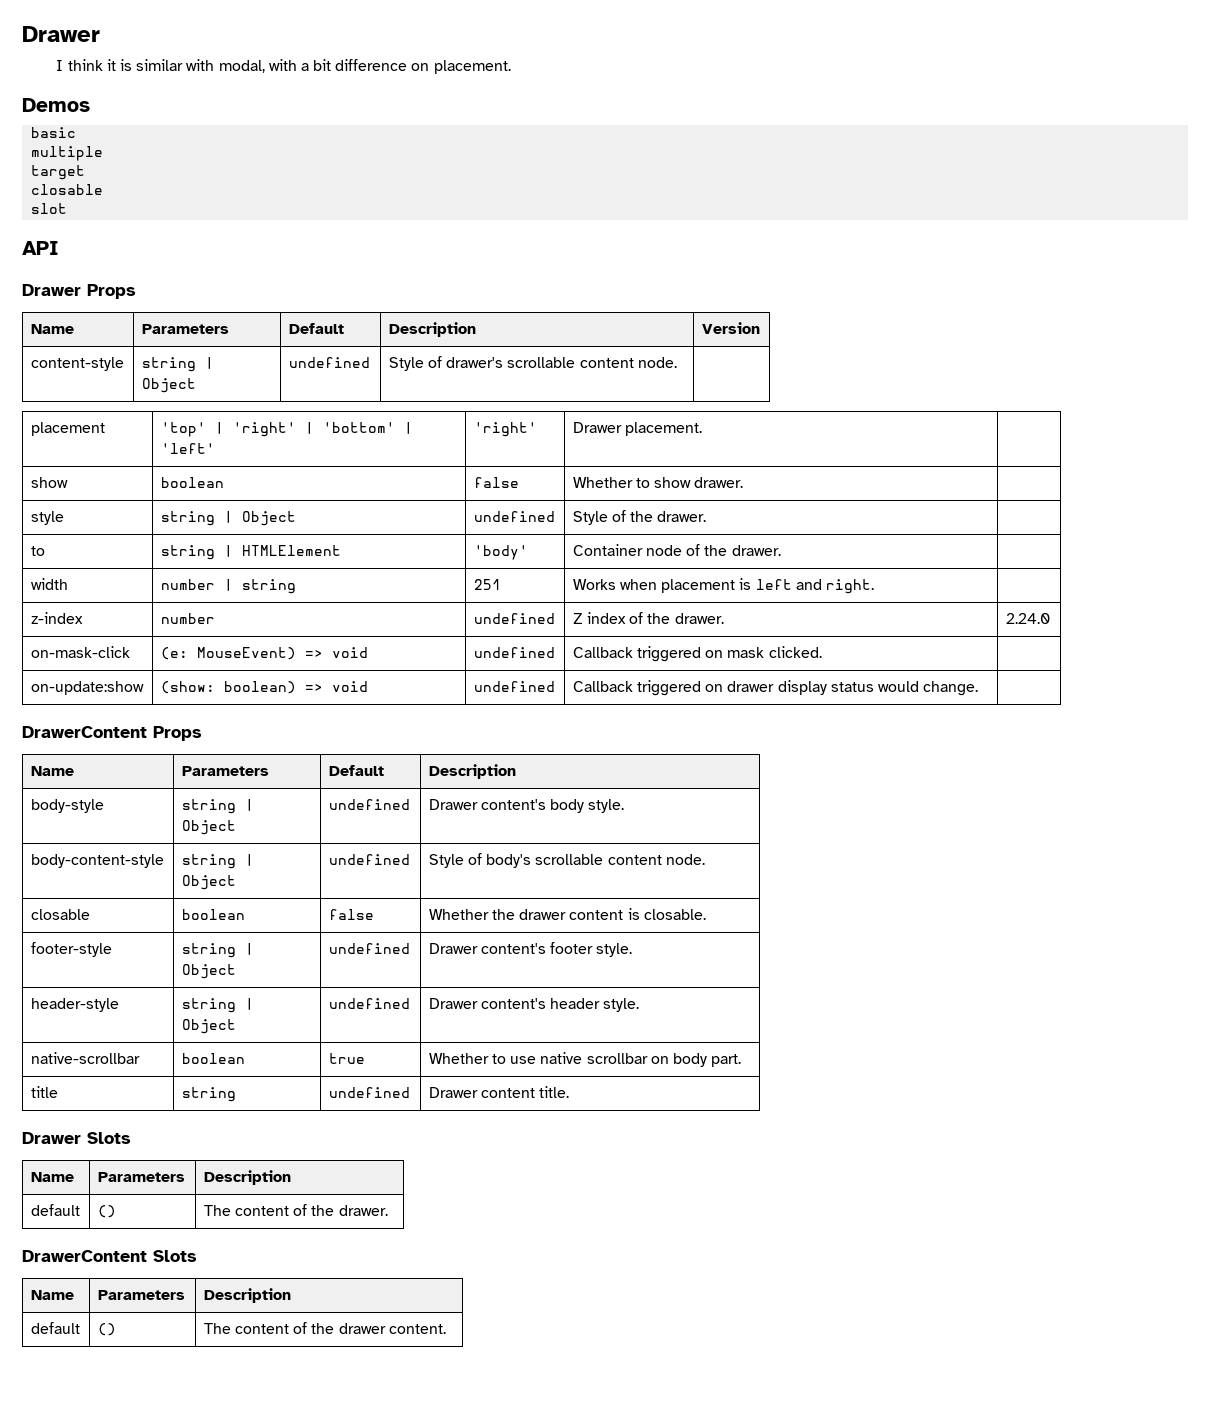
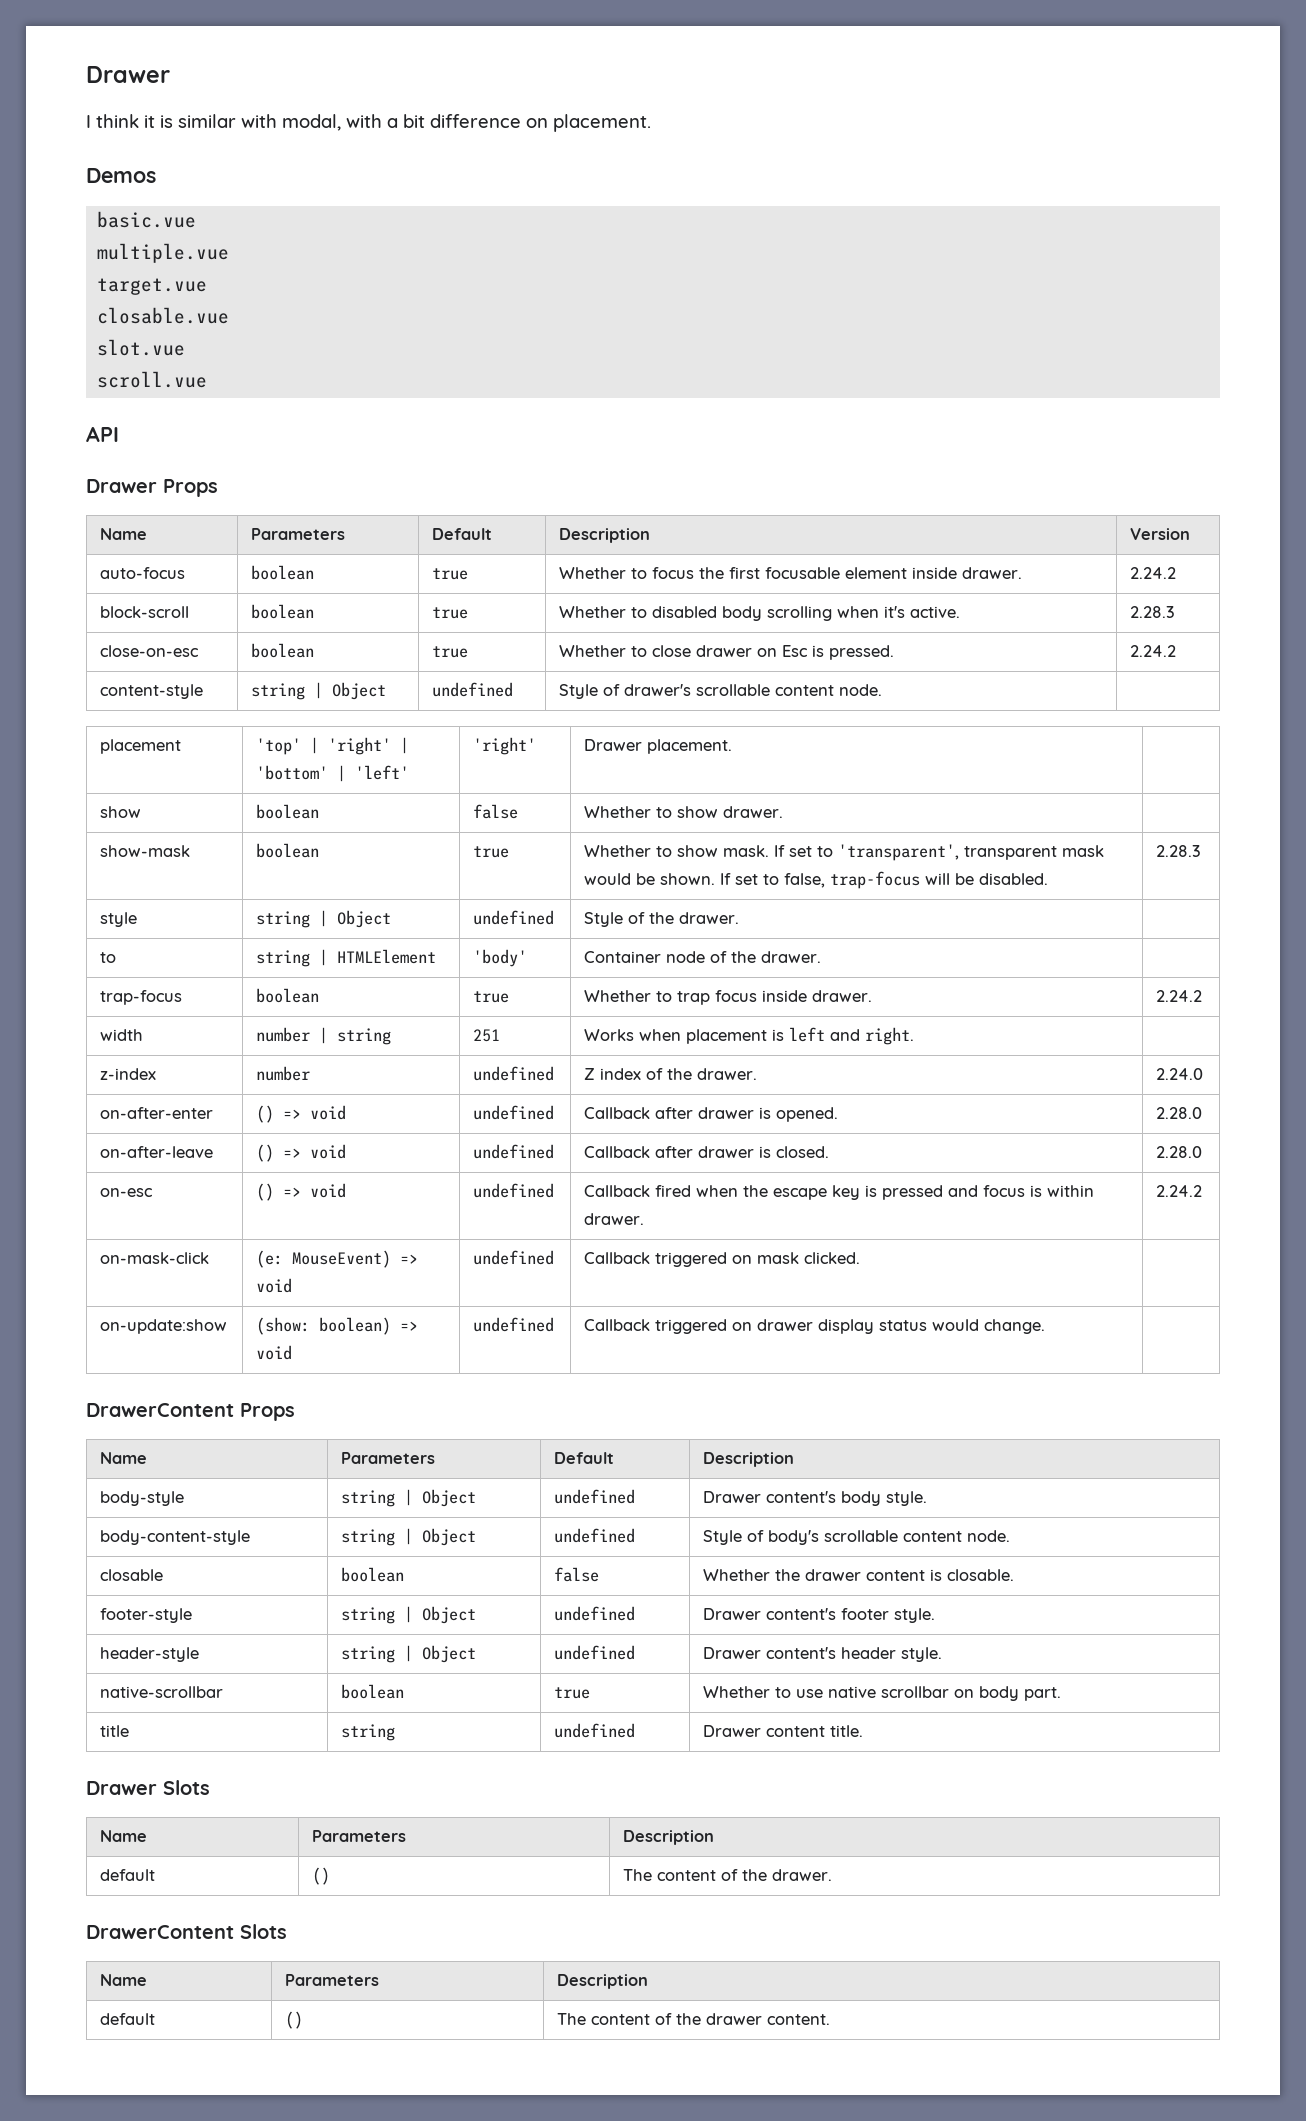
- basic
- multiple
- target
- closable
- slot
+ basic.vue
+ multiple.vue
+ target.vue
+ closable.vue
+ slot.vue
+ scroll.vue
+ auto-focus | boolean | true | Whether to focus the first focusable element inside drawer. | 2.24.2
+ block-scroll | boolean | true | Whether to disabled body scrolling when it's active. | 2.28.3
+ close-on-esc | boolean | true | Whether to close drawer on Esc is pressed. | 2.24.2
+ show-mask | boolean | true | Whether to show mask. If set to 'transparent', transparent mask would be shown. If set to false, trap-focus will be disabled. | 2.28.3
+ trap-focus | boolean | true | Whether to trap focus inside drawer. | 2.24.2
+ on-after-enter | () => void | undefined | Callback after drawer is opened. | 2.28.0
+ on-after-leave | () => void | undefined | Callback after drawer is closed. | 2.28.0
+ on-esc | () => void | undefined | Callback fired when the escape key is pressed and focus is within drawer. | 2.24.2

